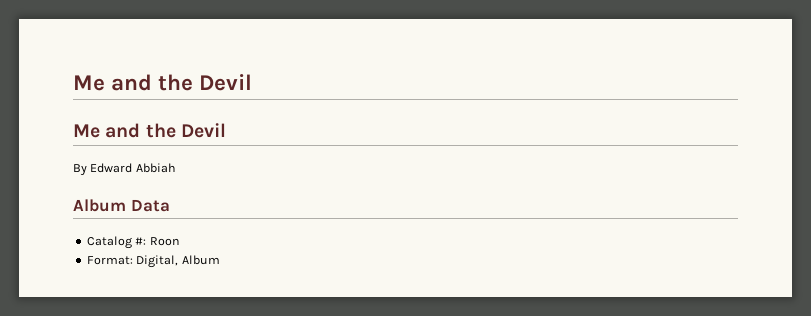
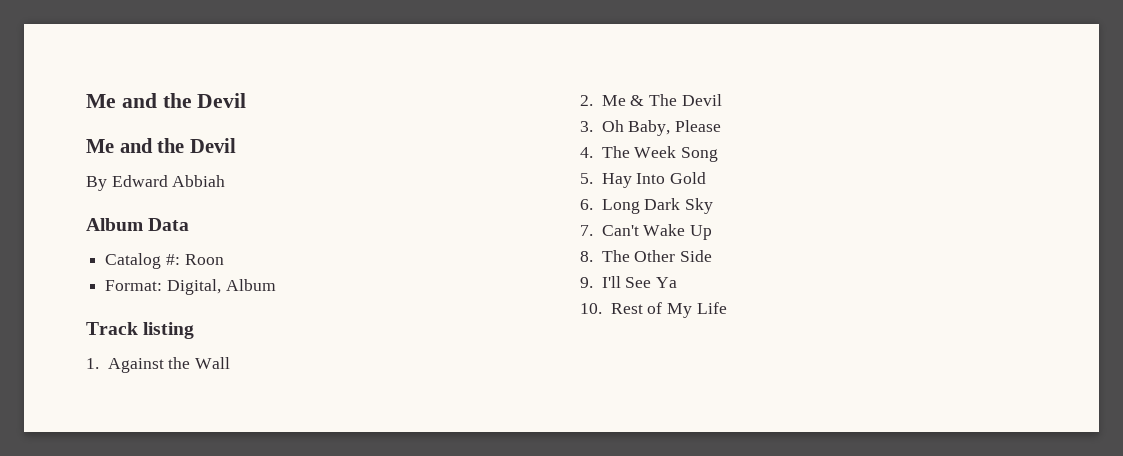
+ Track listing
+ 1. Against the Wall
+ 2. Me & The Devil
+ 3. Oh Baby, Please
+ 4. The Week Song
+ 5. Hay Into Gold
+ 6. Long Dark Sky
+ 7. Can't Wake Up
+ 8. The Other Side
+ 9. I'll See Ya
+ 10. Rest of My Life

